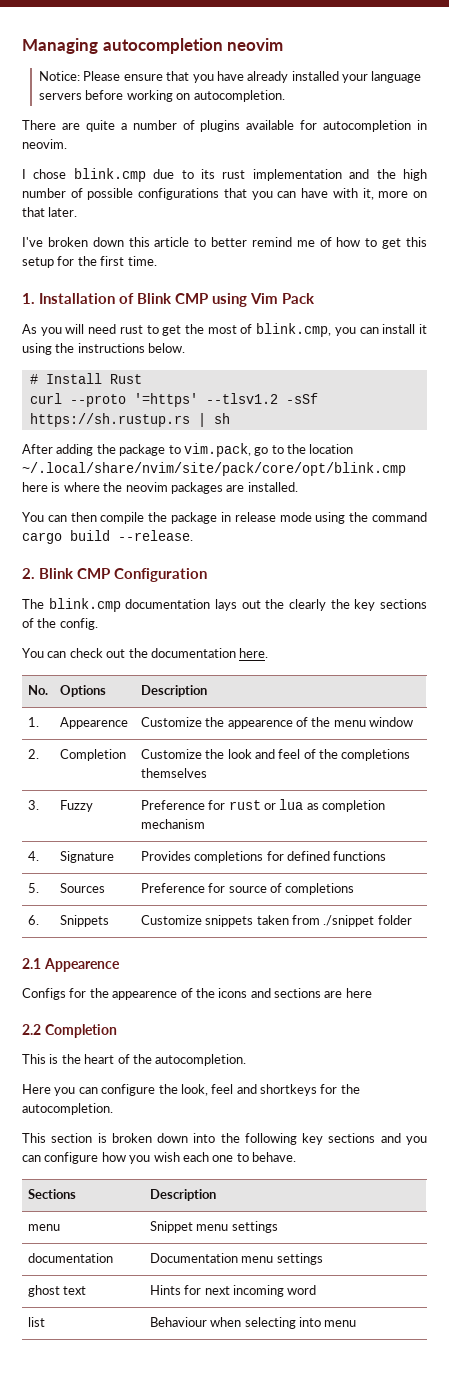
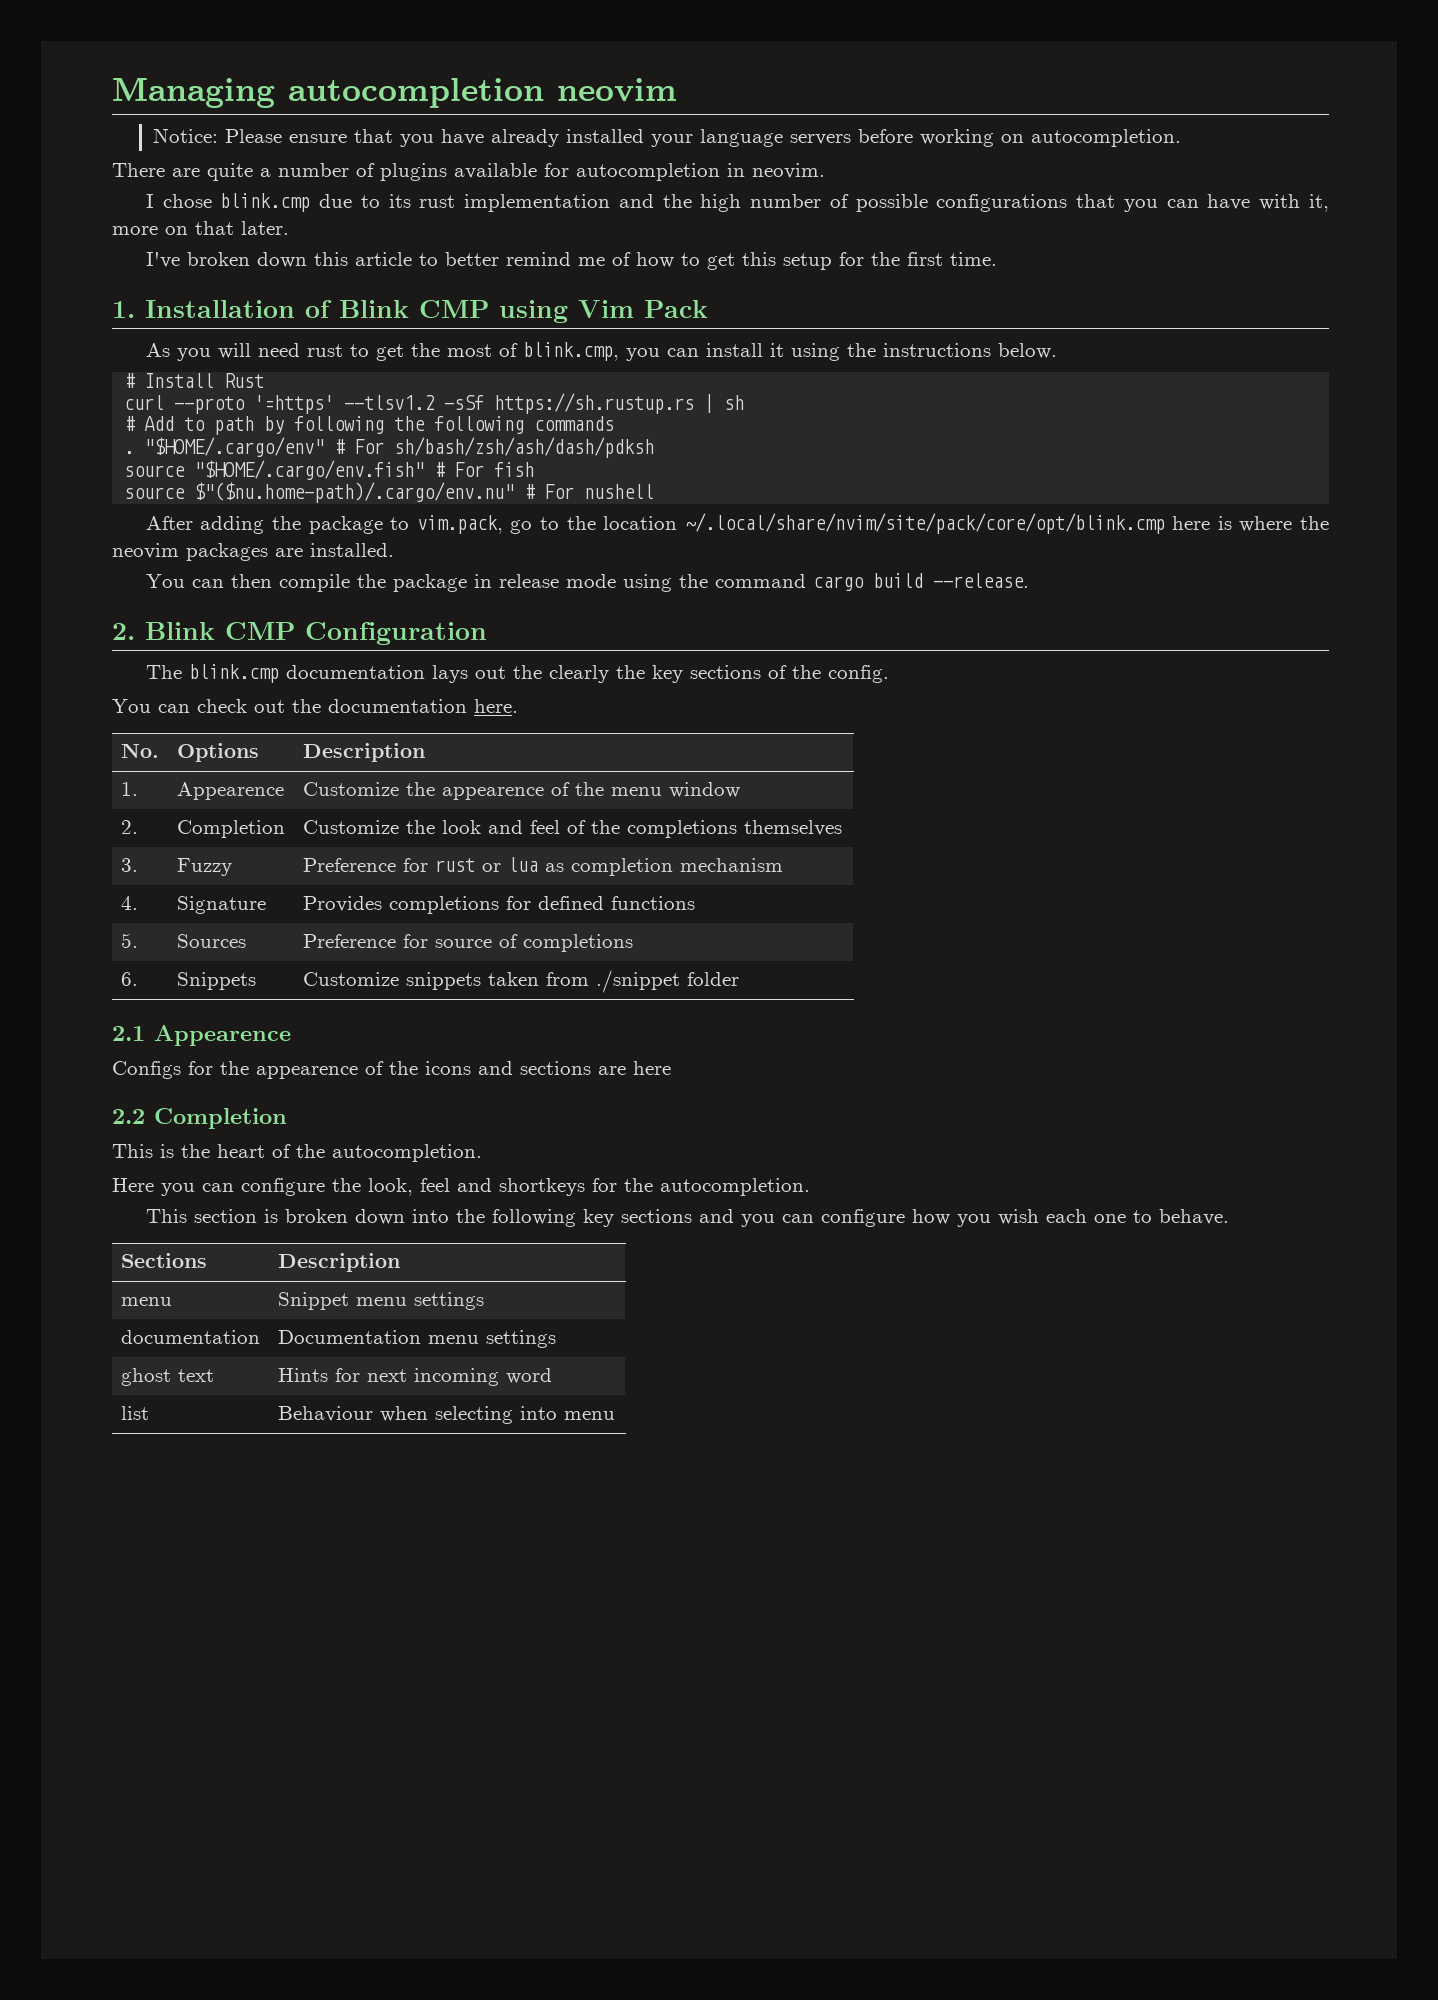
+ # Add to path by following the following commands
+ . "$HOME/.cargo/env" # For sh/bash/zsh/ash/dash/pdksh
+ source "$HOME/.cargo/env.fish" # For fish
+ source $"($nu.home-path)/.cargo/env.nu" # For nushell

